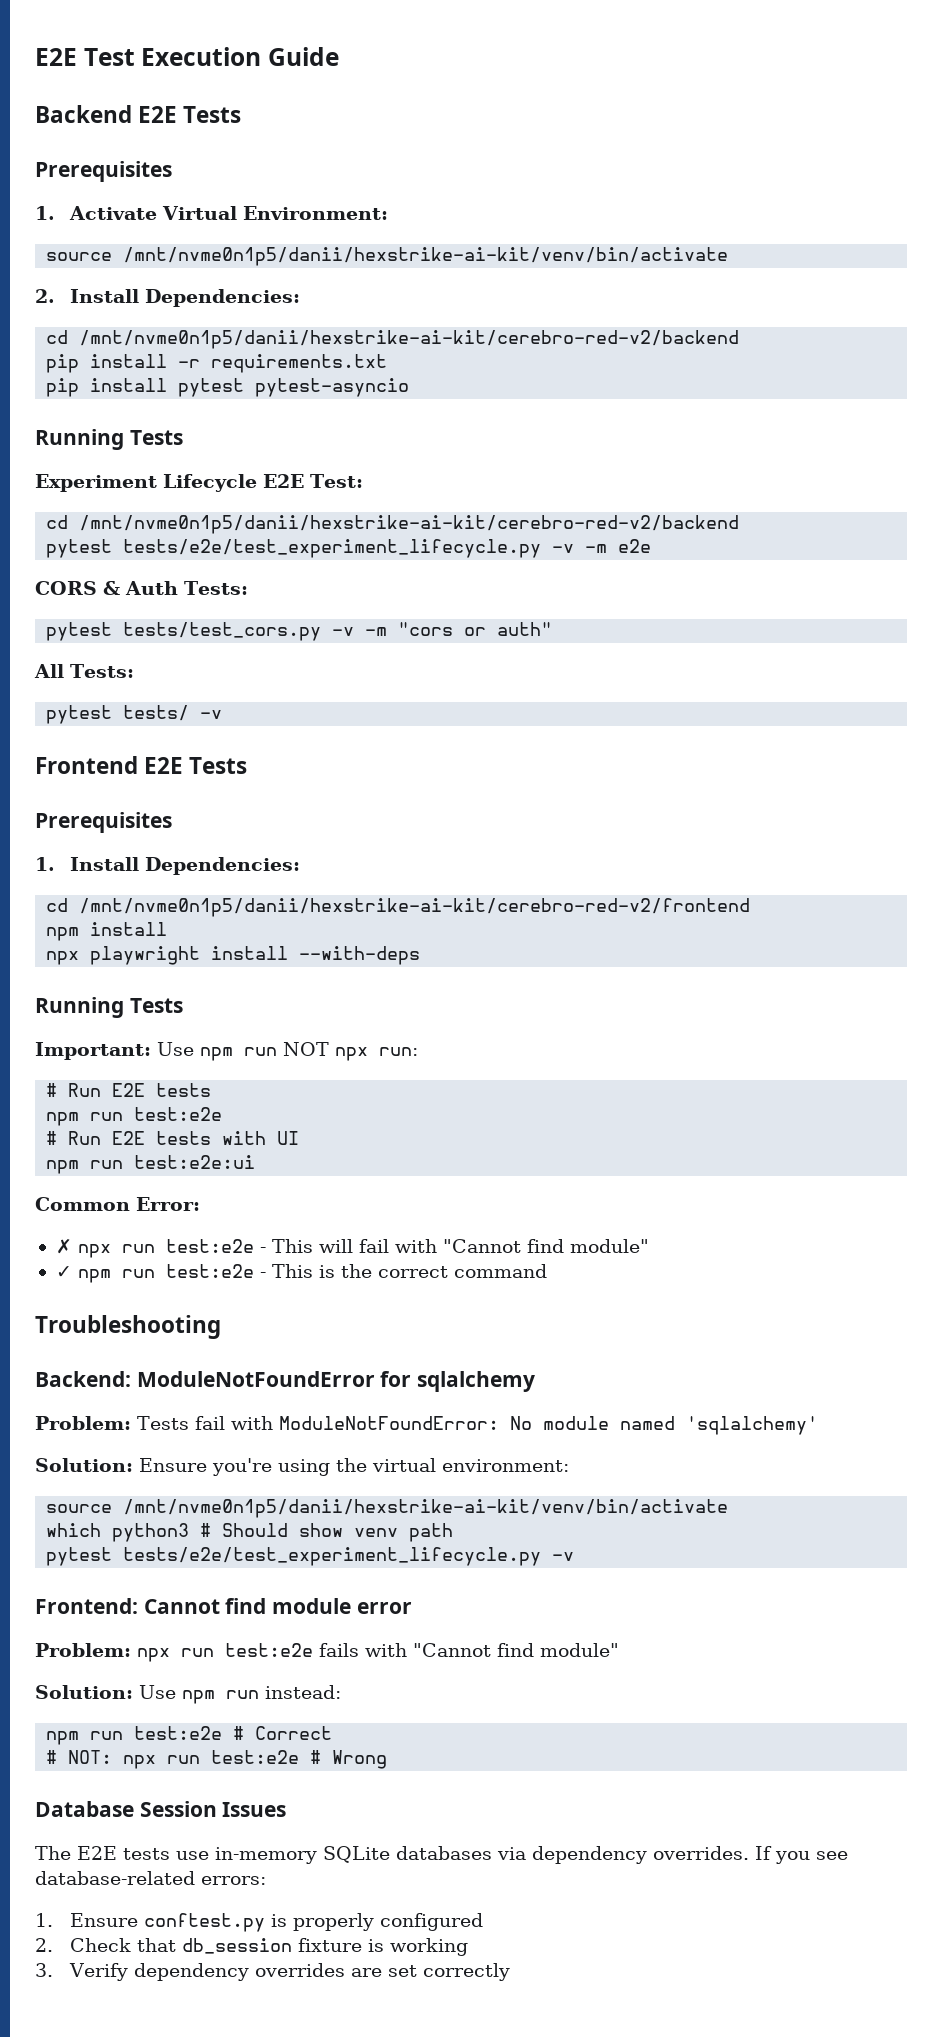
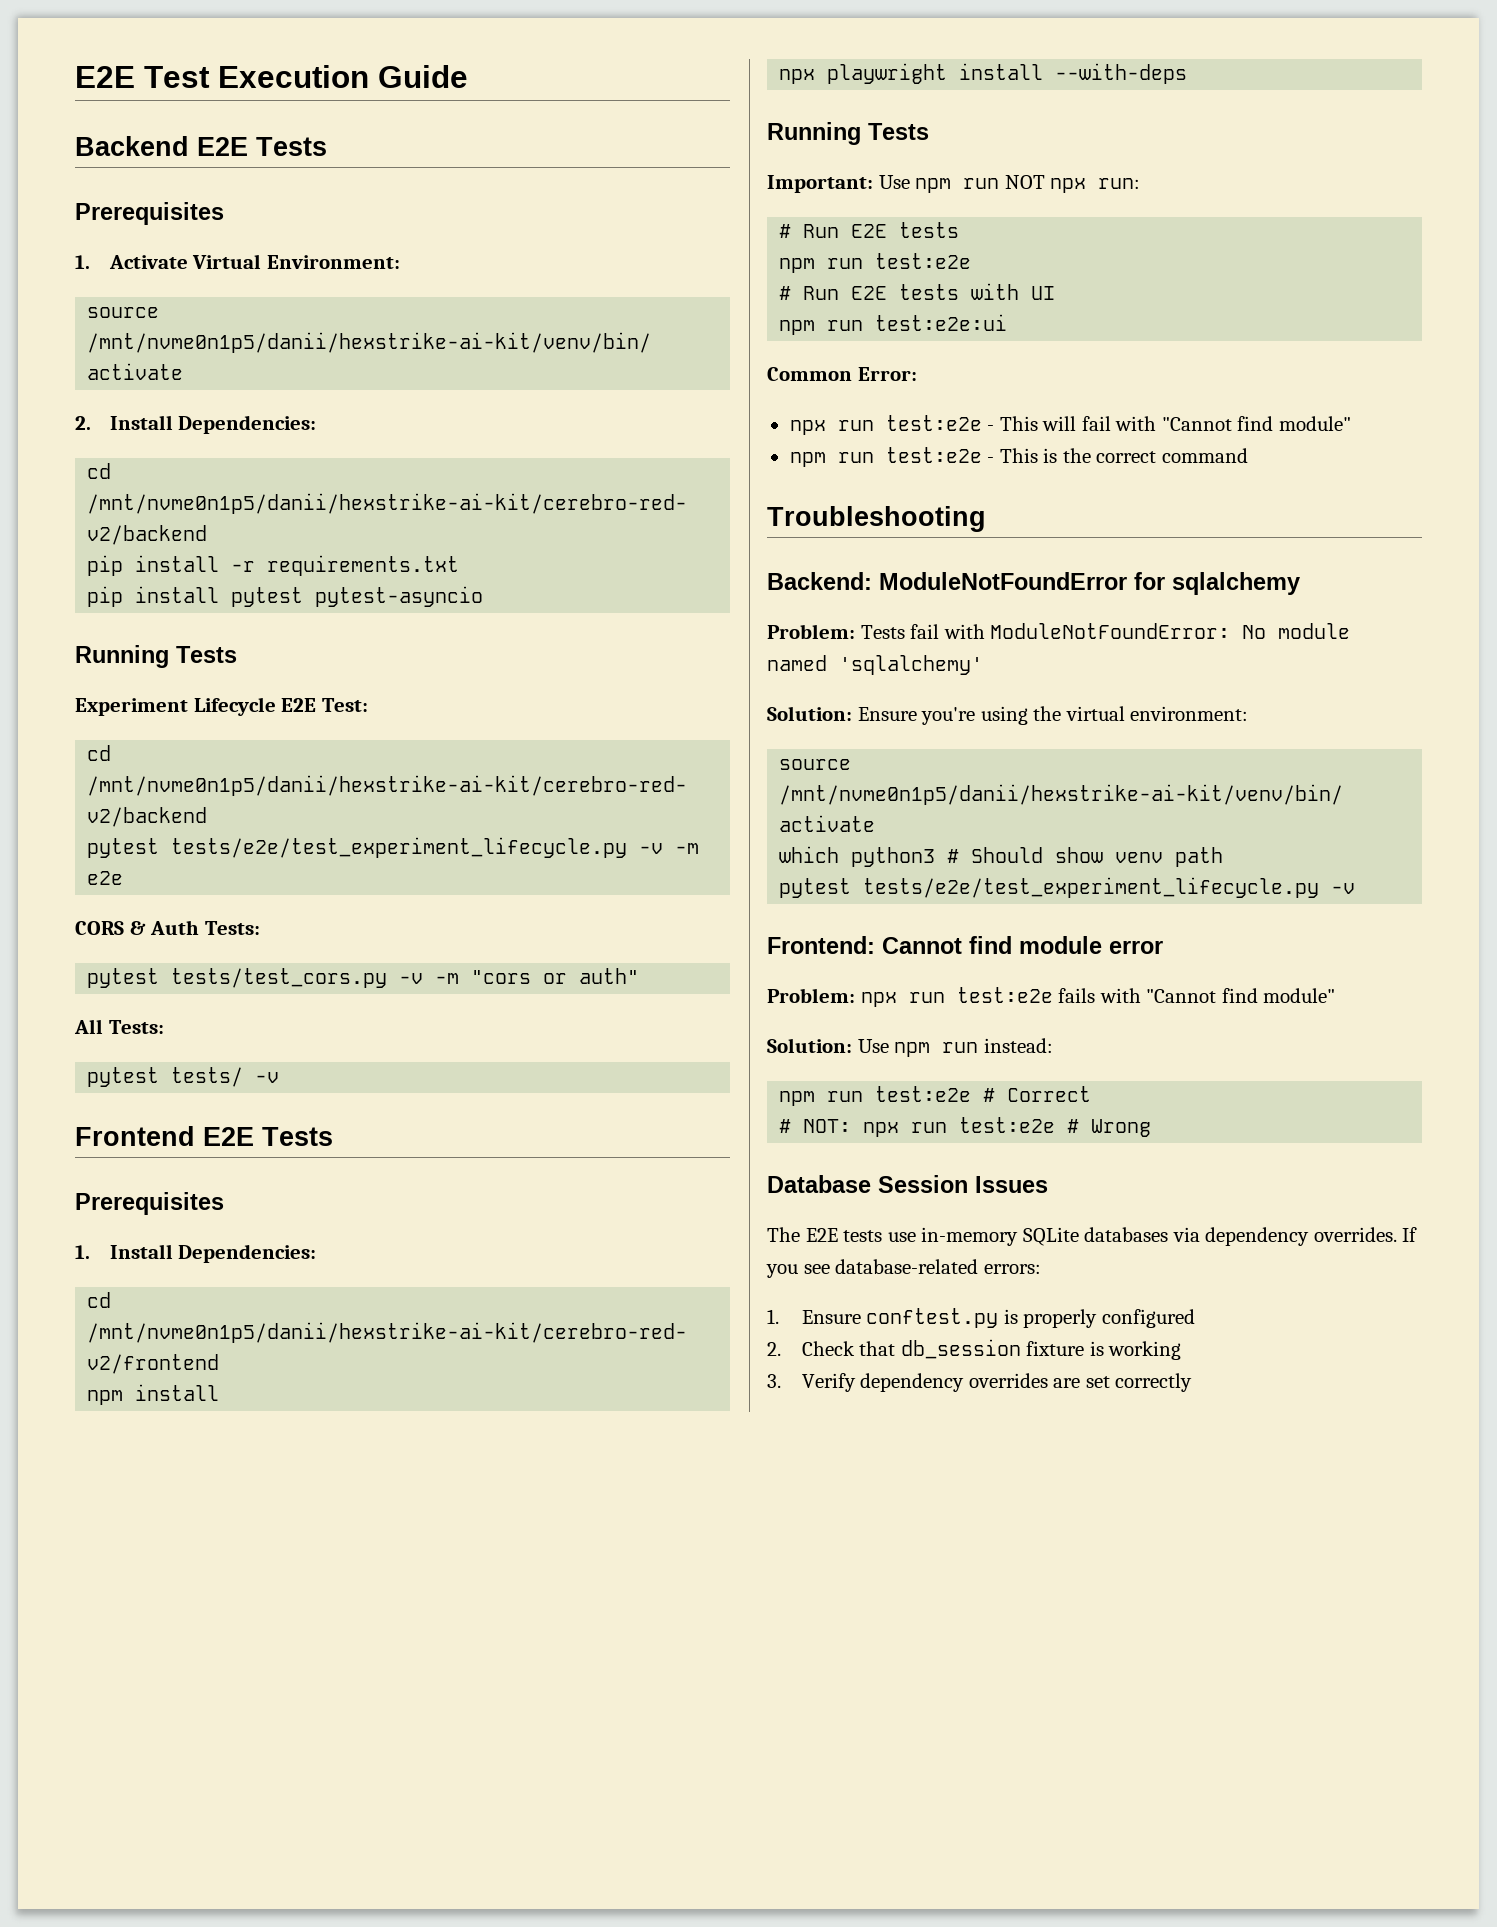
- ✗ npx run test:e2e - This will fail with "Cannot find module"
+ npx run test:e2e - This will fail with "Cannot find module"
- ✓ npm run test:e2e - This is the correct command
+ npm run test:e2e - This is the correct command

